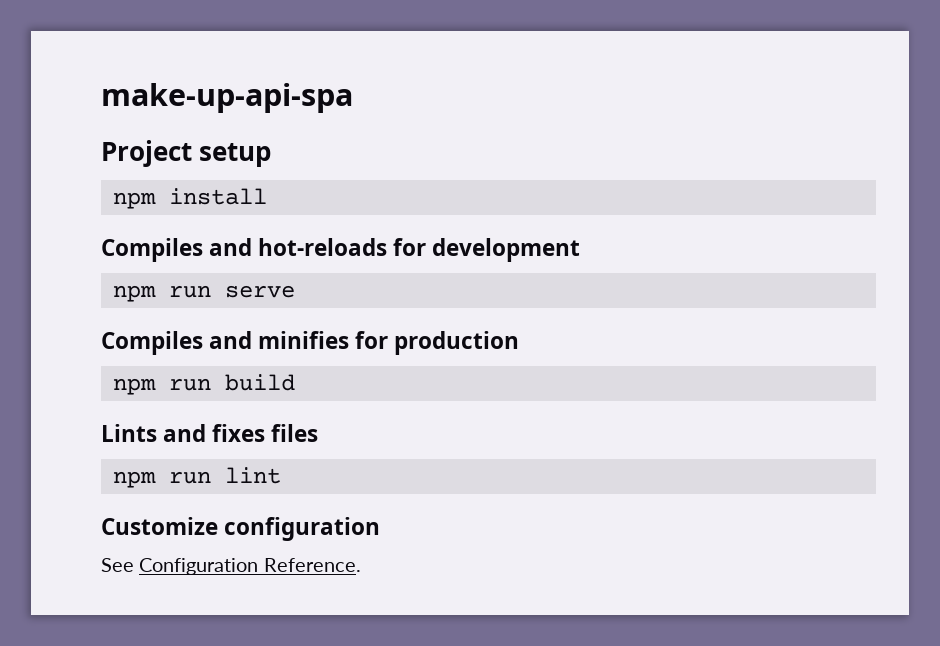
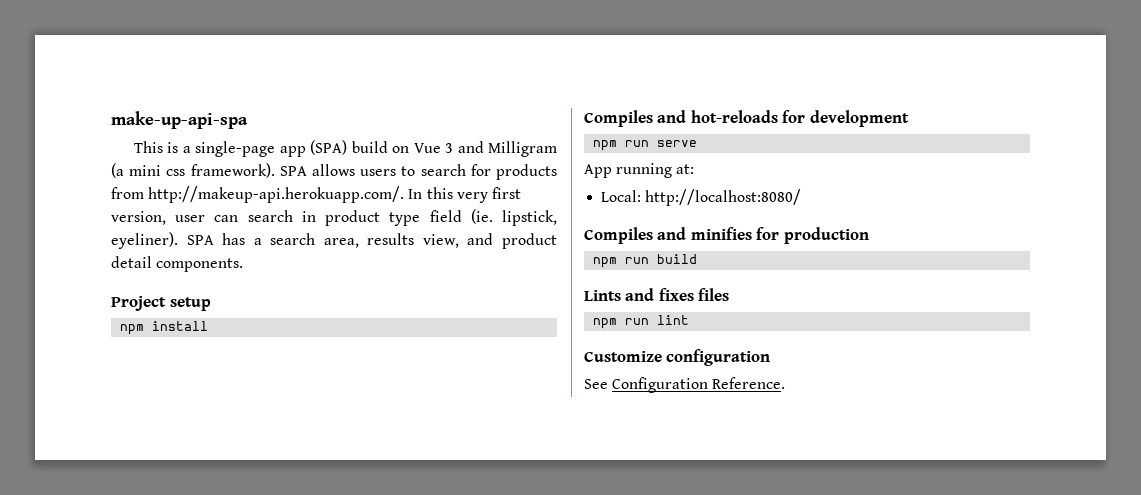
+ This is a single-page app (SPA) build on Vue 3 and Milligram (a mini css framework). SPA allows users to search for products from http://makeup-api.herokuapp.com/. In this very first version, user can search in product type field (ie. lipstick, eyeliner). SPA has a search area, results view, and product detail components.
+ App running at:
+ Local: http://localhost:8080/

